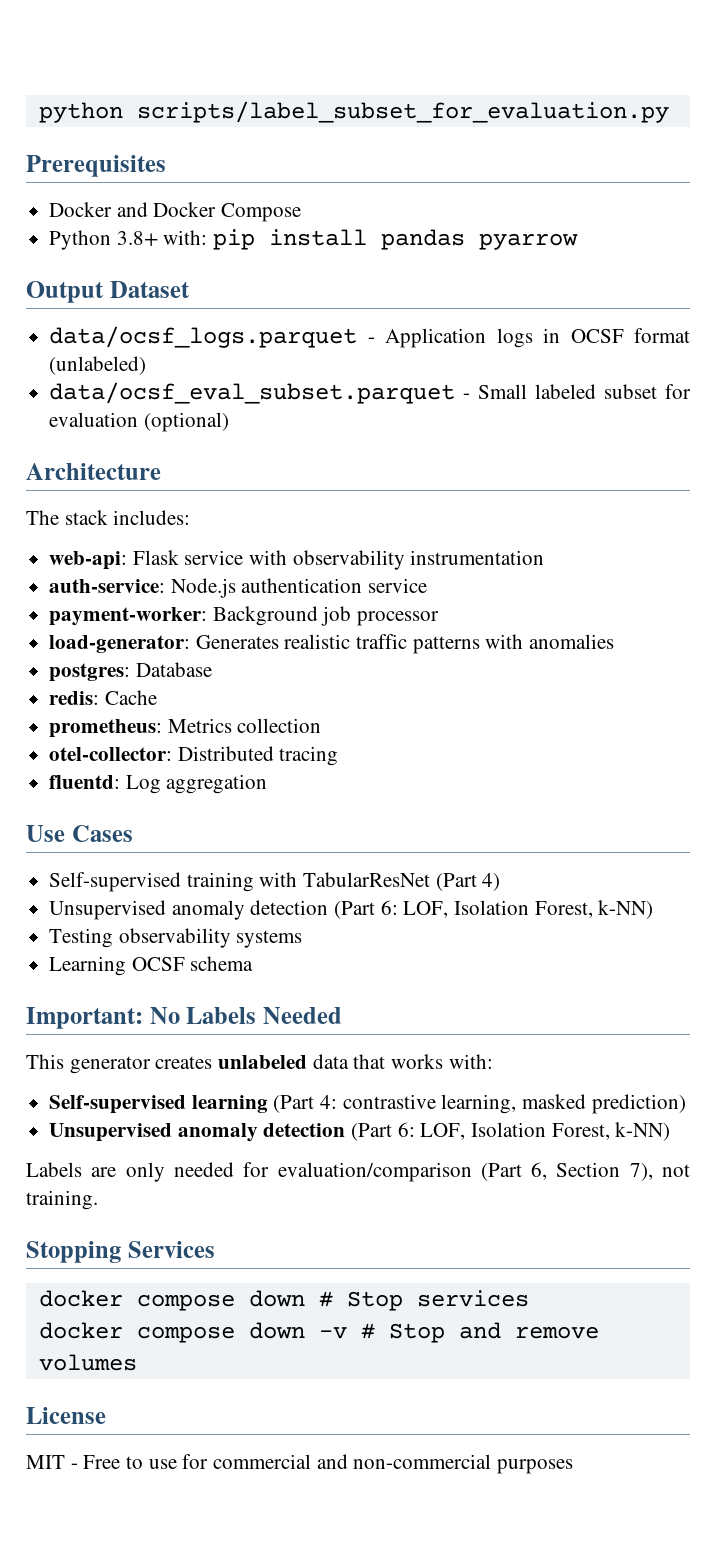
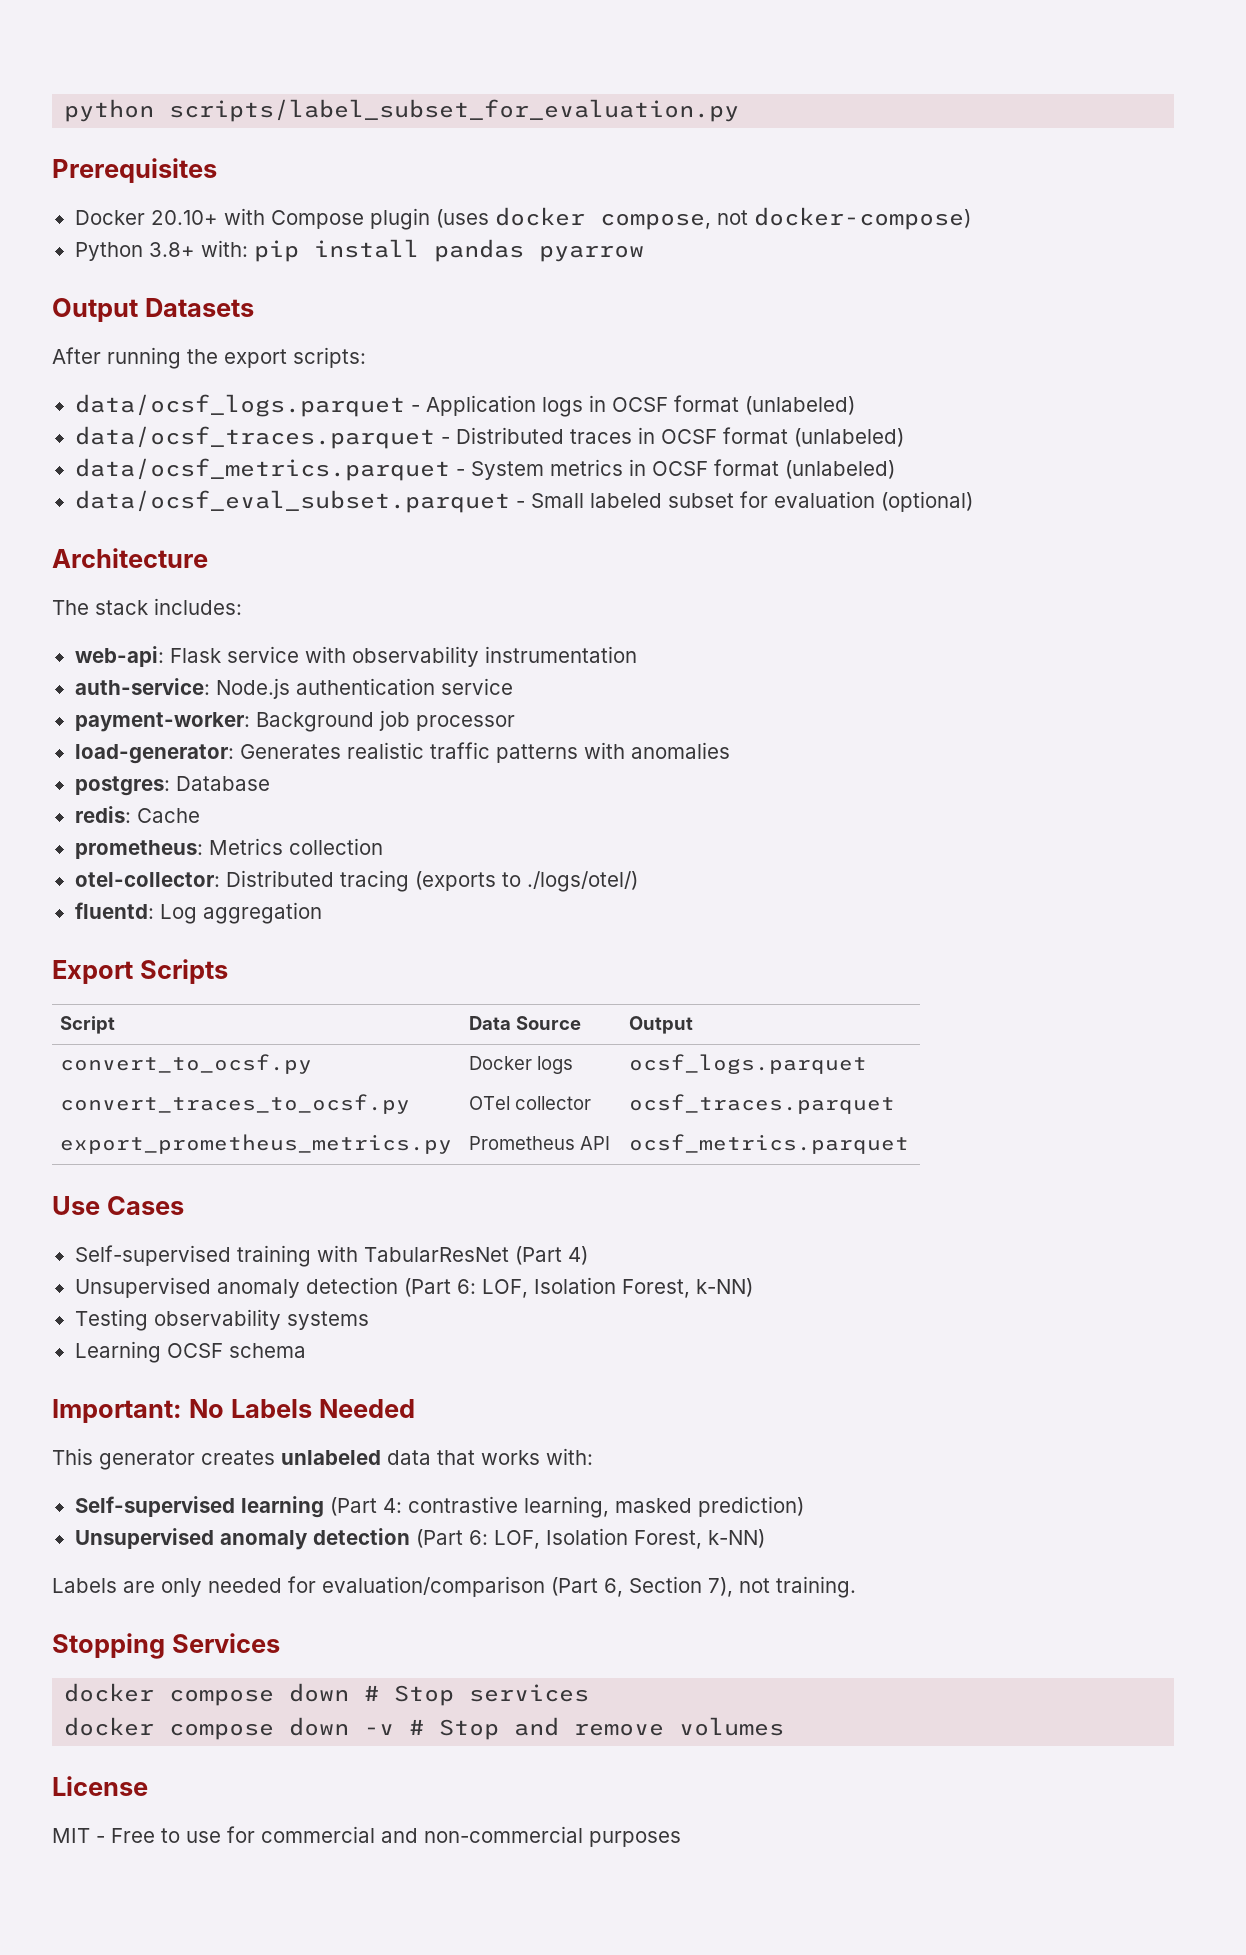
- Docker and Docker Compose
+ Docker 20.10+ with Compose plugin (uses docker compose, not docker-compose)
- Output Dataset
+ Output Datasets
+ After running the export scripts:
+ data/ocsf_traces.parquet - Distributed traces in OCSF format (unlabeled)
+ data/ocsf_metrics.parquet - System metrics in OCSF format (unlabeled)
- otel-collector: Distributed tracing
+ otel-collector: Distributed tracing (exports to ./logs/otel/)
+ Export Scripts
+ Script | Data Source | Output
+ convert_to_ocsf.py | Docker logs | ocsf_logs.parquet
+ convert_traces_to_ocsf.py | OTel collector | ocsf_traces.parquet
+ export_prometheus_metrics.py | Prometheus API | ocsf_metrics.parquet

